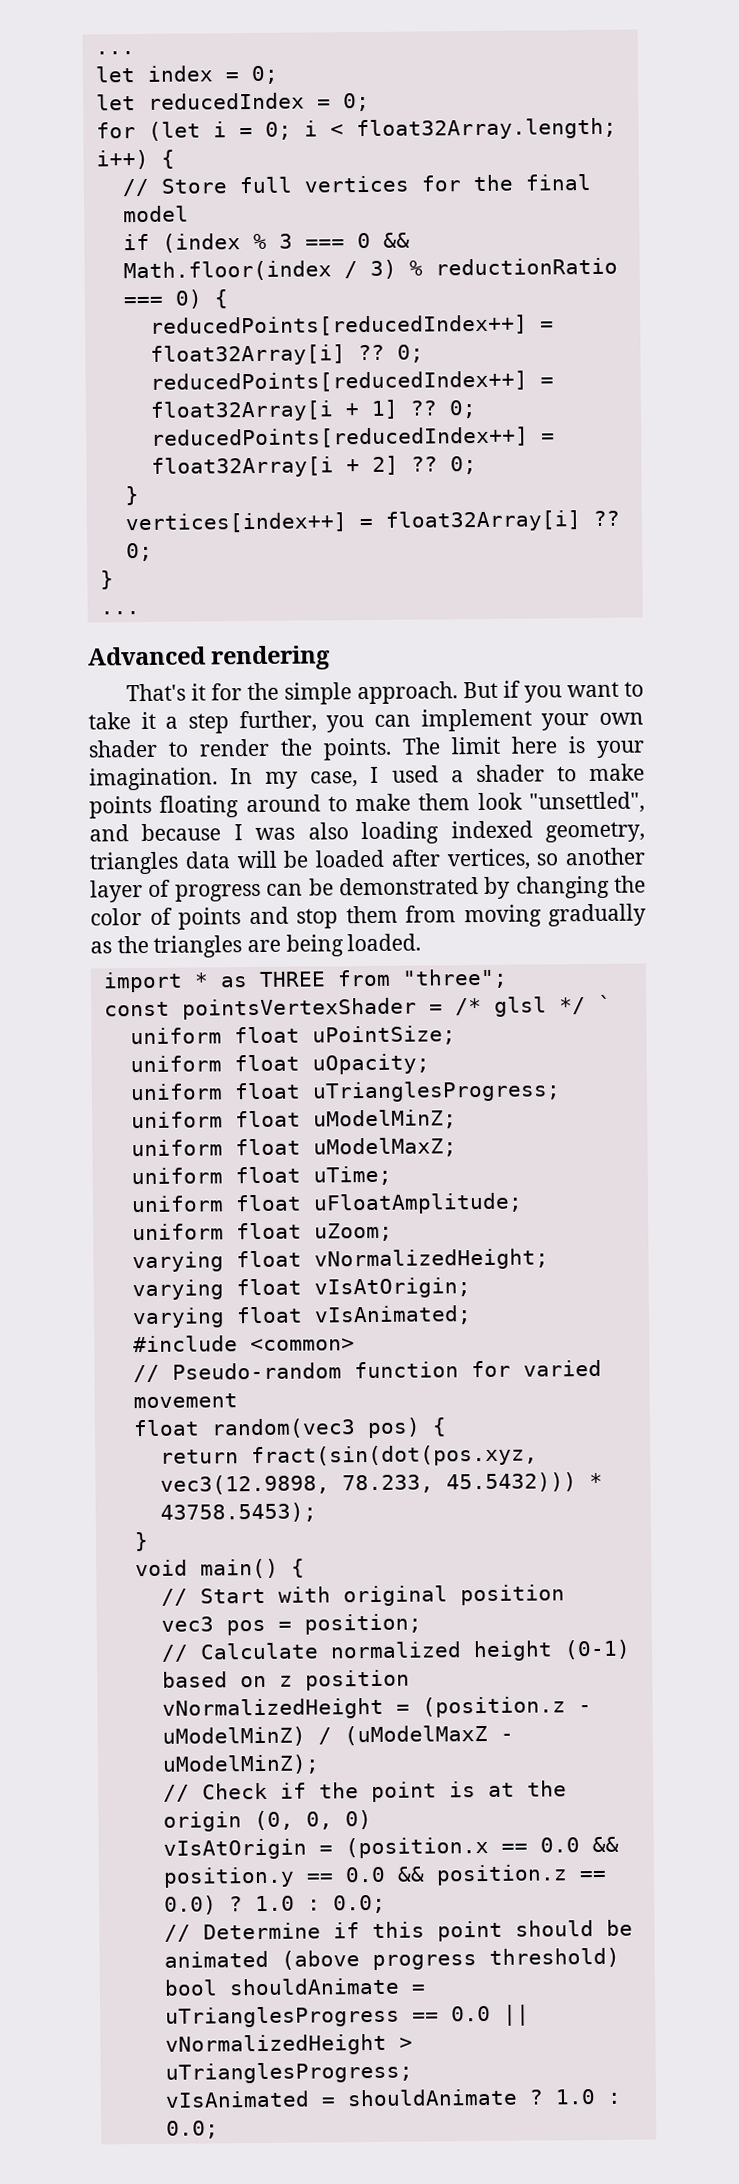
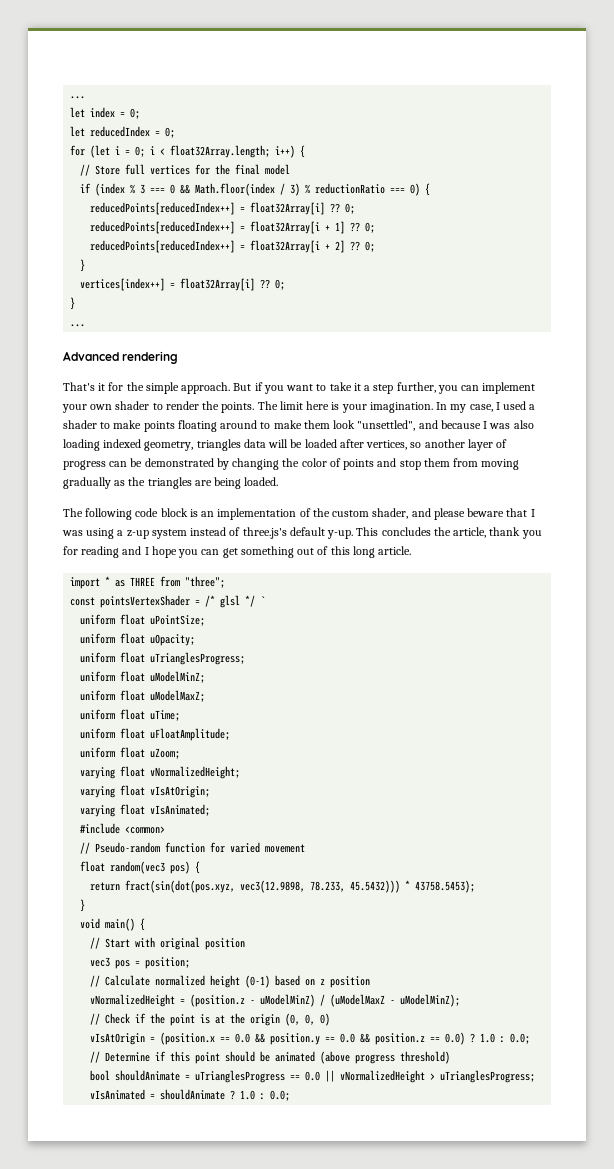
+ The following code block is an implementation of the custom shader, and please beware that I was using a z-up system instead of three.js's default y-up. This concludes the article, thank you for reading and I hope you can get something out of this long article.

